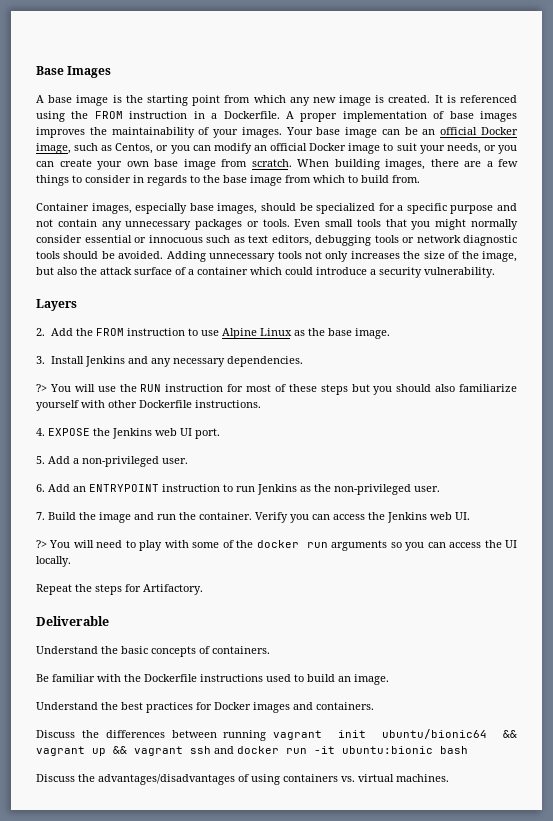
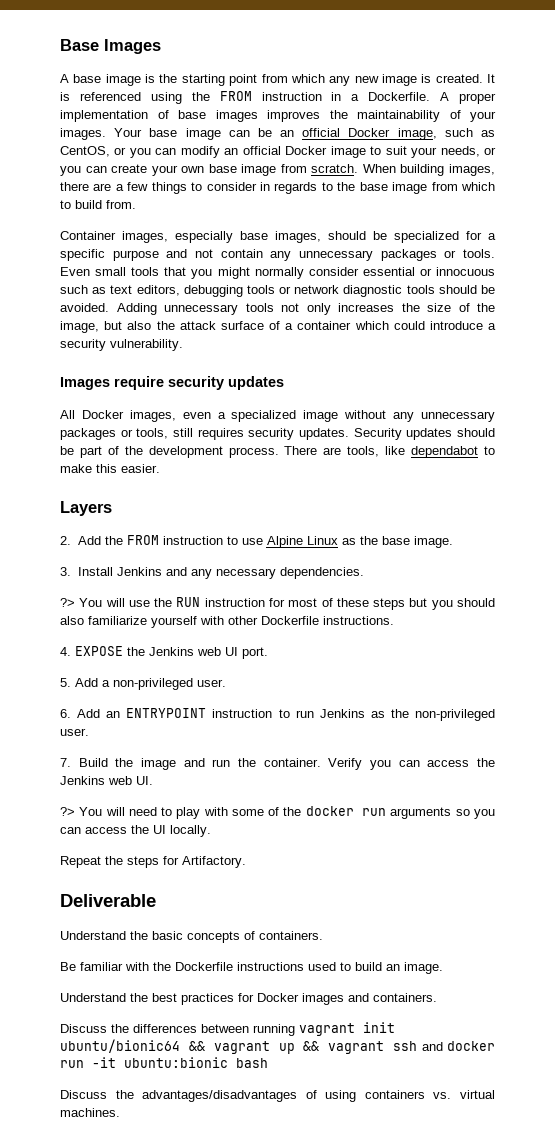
- Your base image can be an official Docker image, such as Centos, or you can modify an official Docker image to suit your needs, or you can create your own base image from scratch.
+ Your base image can be an official Docker image, such as CentOS, or you can modify an official Docker image to suit your needs, or you can create your own base image from scratch.
+ Images require security updates
+ All Docker images, even a specialized image without any unnecessary packages or tools, still requires security updates. Security updates should be part of the development process. There are tools, like dependabot to make this easier.

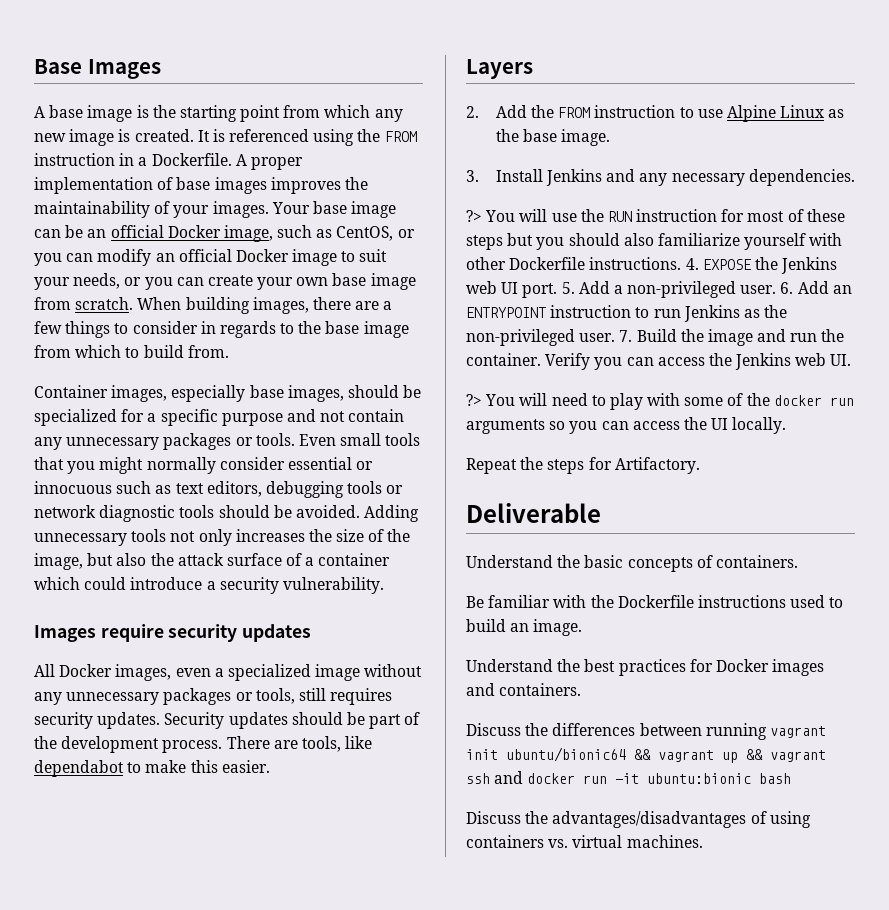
- ?> You will use the RUN instruction for most of these steps but you should also familiarize yourself with other Dockerfile instructions.
- 4. EXPOSE the Jenkins web UI port.
- 5. Add a non-privileged user.
- 6. Add an ENTRYPOINT instruction to run Jenkins as the non-privileged user.
- 7. Build the image and run the container.
+ ?> You will use the RUN instruction for most of these steps but you should also familiarize yourself with other Dockerfile instructions. 4. EXPOSE the Jenkins web UI port. 5. Add a non-privileged user. 6. Add an ENTRYPOINT instruction to run Jenkins as the non-privileged user. 7. Build the image and run the container.

